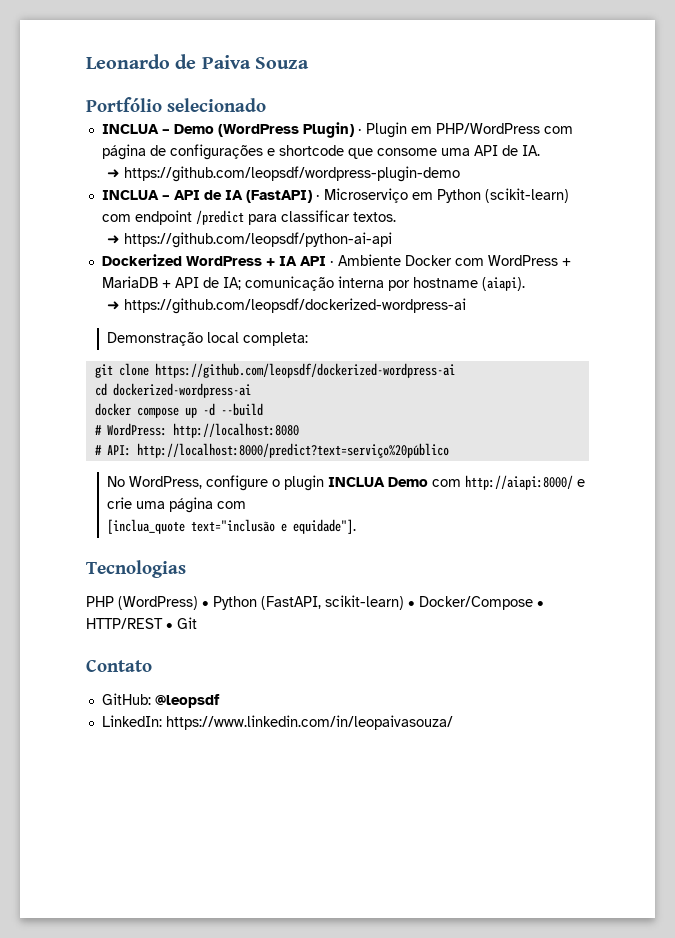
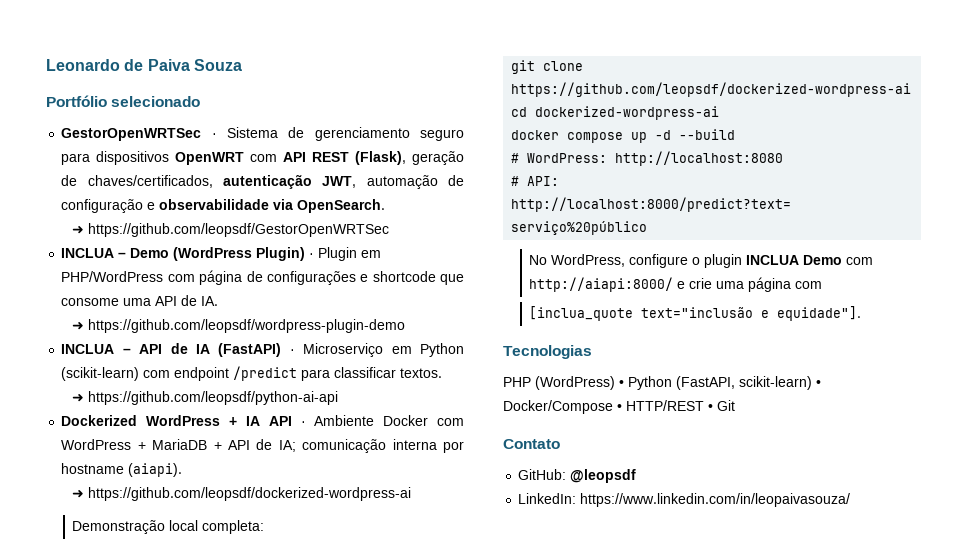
+ GestorOpenWRTSec · Sistema de gerenciamento seguro para dispositivos OpenWRT com API REST (Flask), geração de chaves/certificados, autenticação JWT, automação de configuração e observabilidade via OpenSearch.
+ ➜ https://github.com/leopsdf/GestorOpenWRTSec

